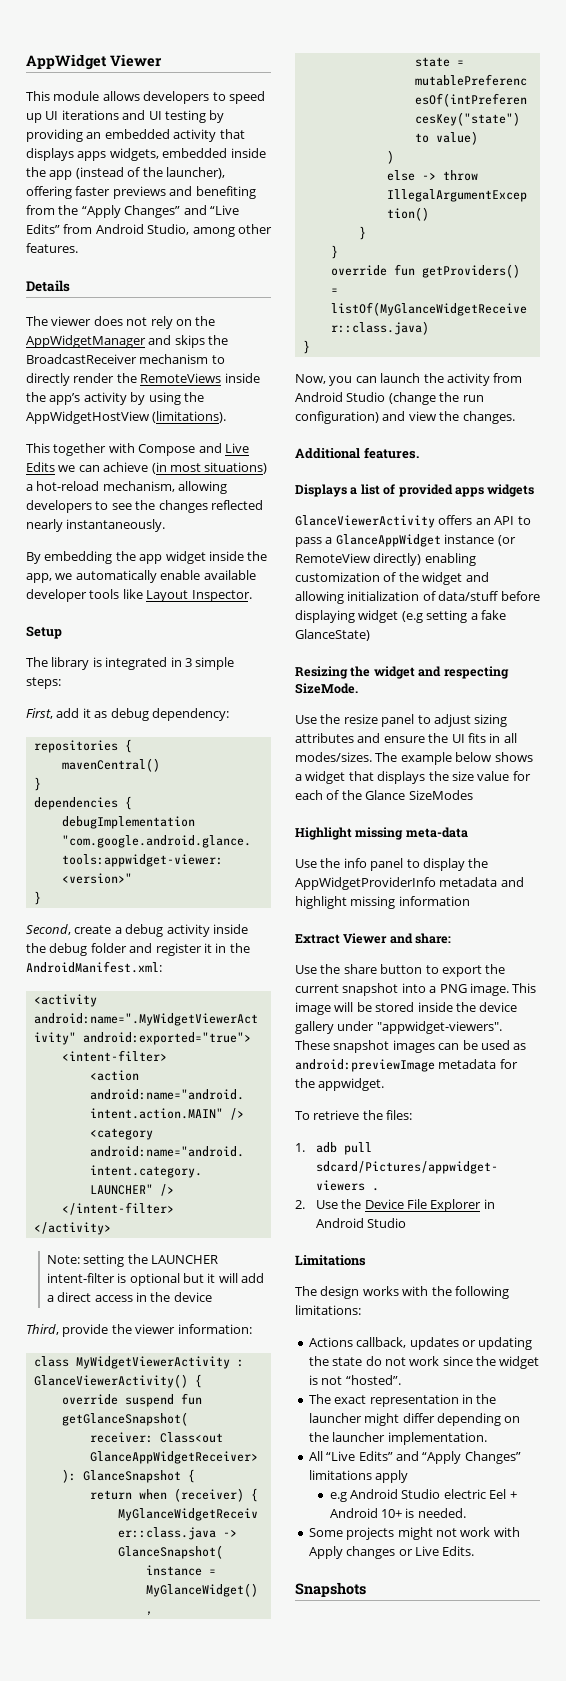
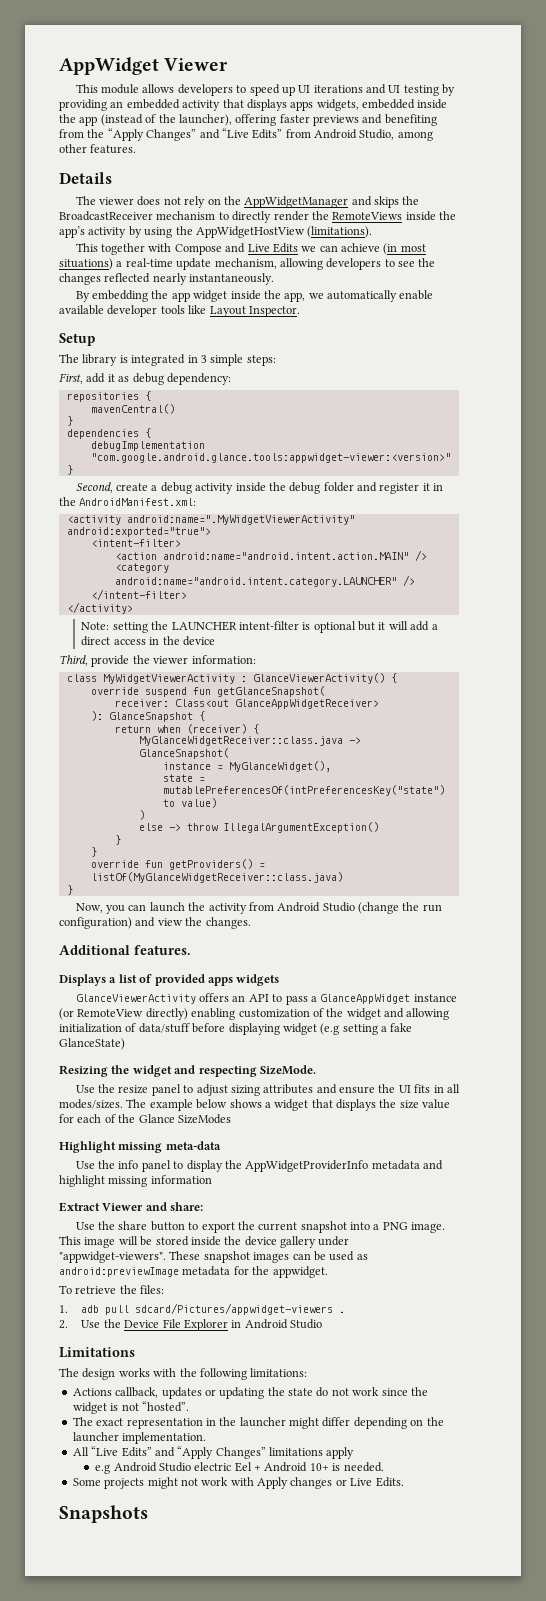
- This together with Compose and Live Edits we can achieve (in most situations) a hot-reload mechanism, allowing developers to see the changes reflected nearly instantaneously.
+ This together with Compose and Live Edits we can achieve (in most situations) a real-time update mechanism, allowing developers to see the changes reflected nearly instantaneously.

